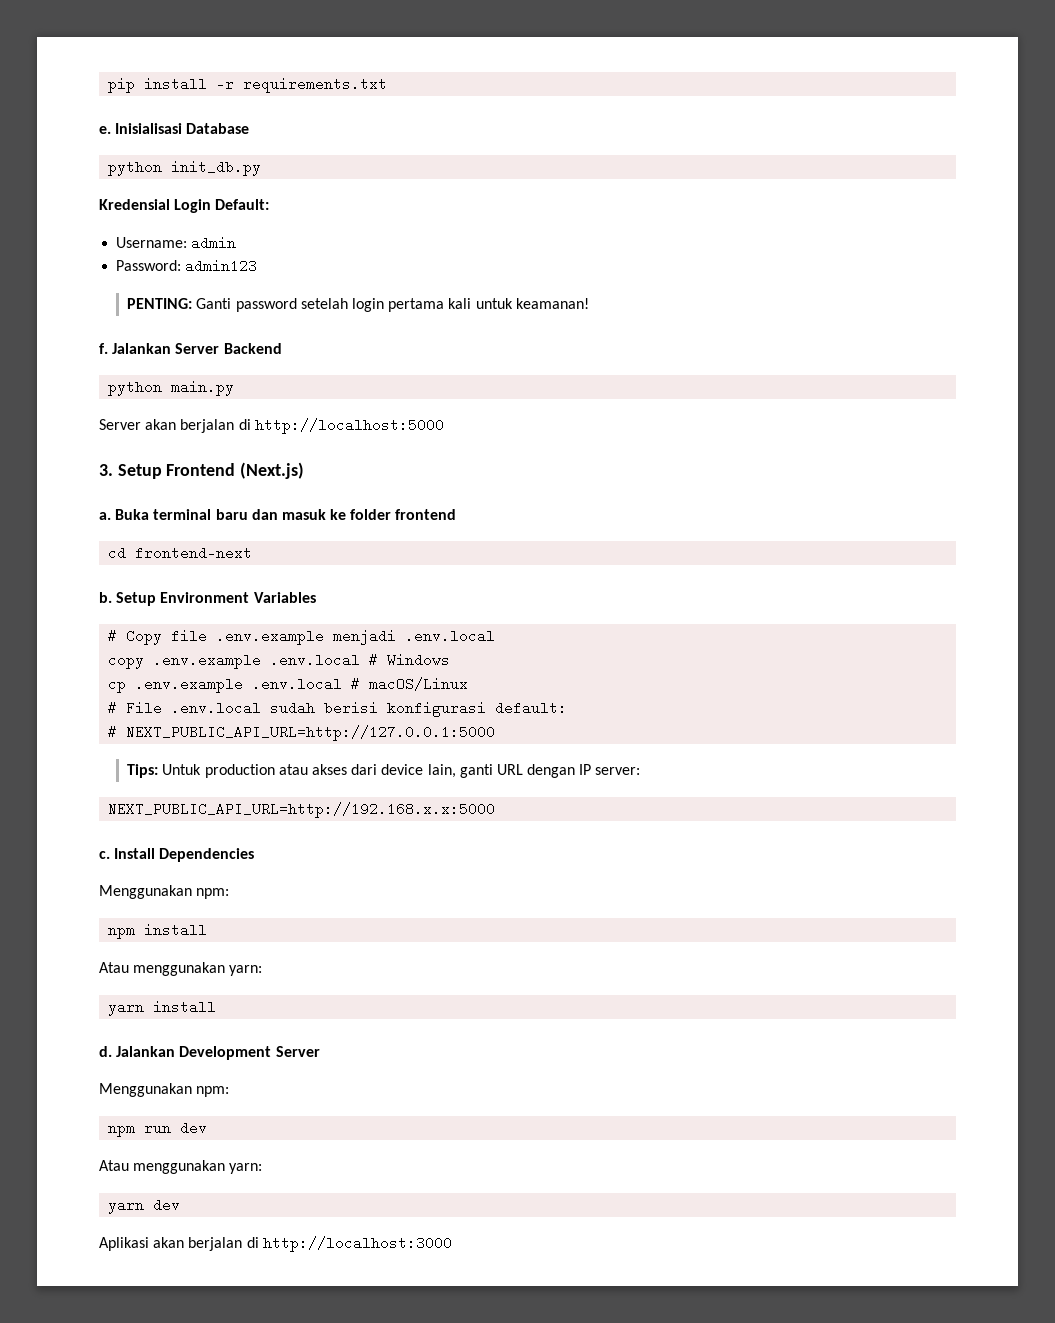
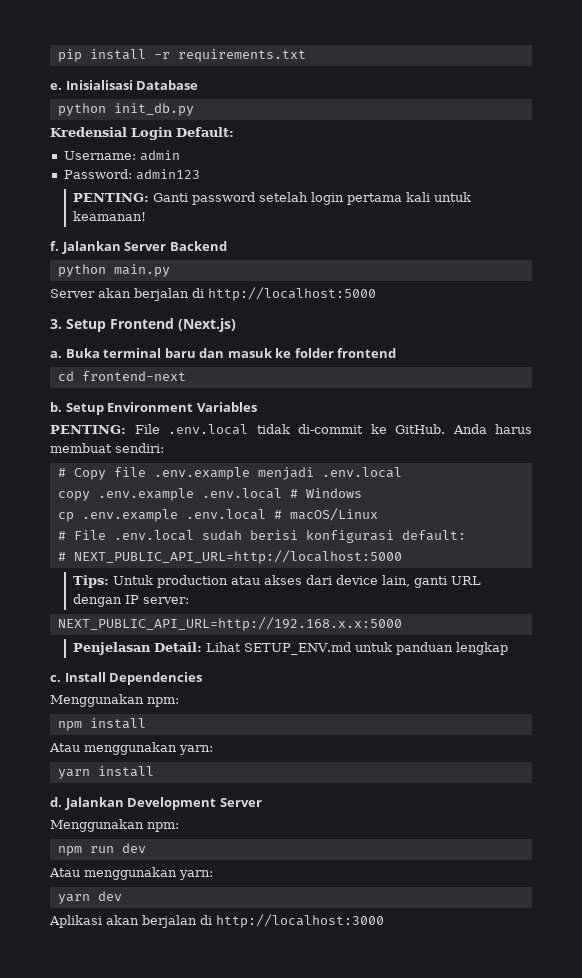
+ PENTING: File .env.local tidak di-commit ke GitHub. Anda harus membuat sendiri:
- # NEXT_PUBLIC_API_URL=http://127.0.0.1:5000
+ # NEXT_PUBLIC_API_URL=http://localhost:5000
+ Penjelasan Detail: Lihat SETUP_ENV.md untuk panduan lengkap

